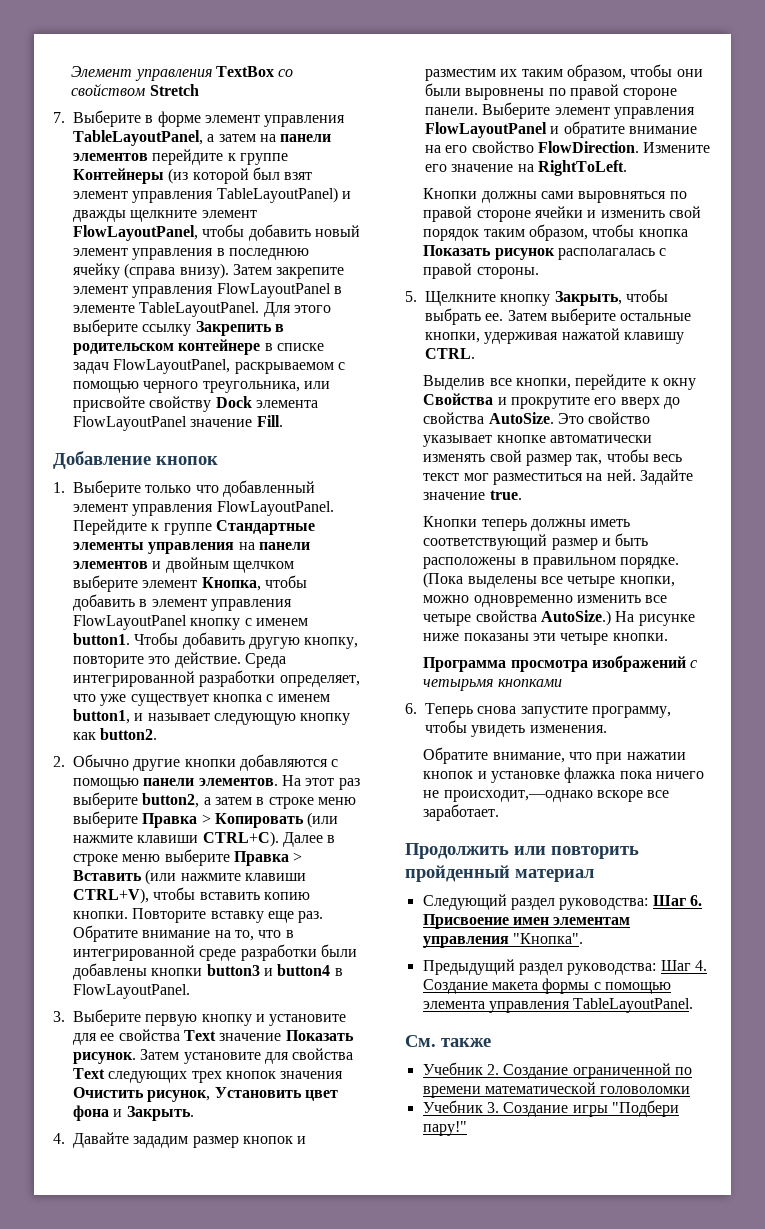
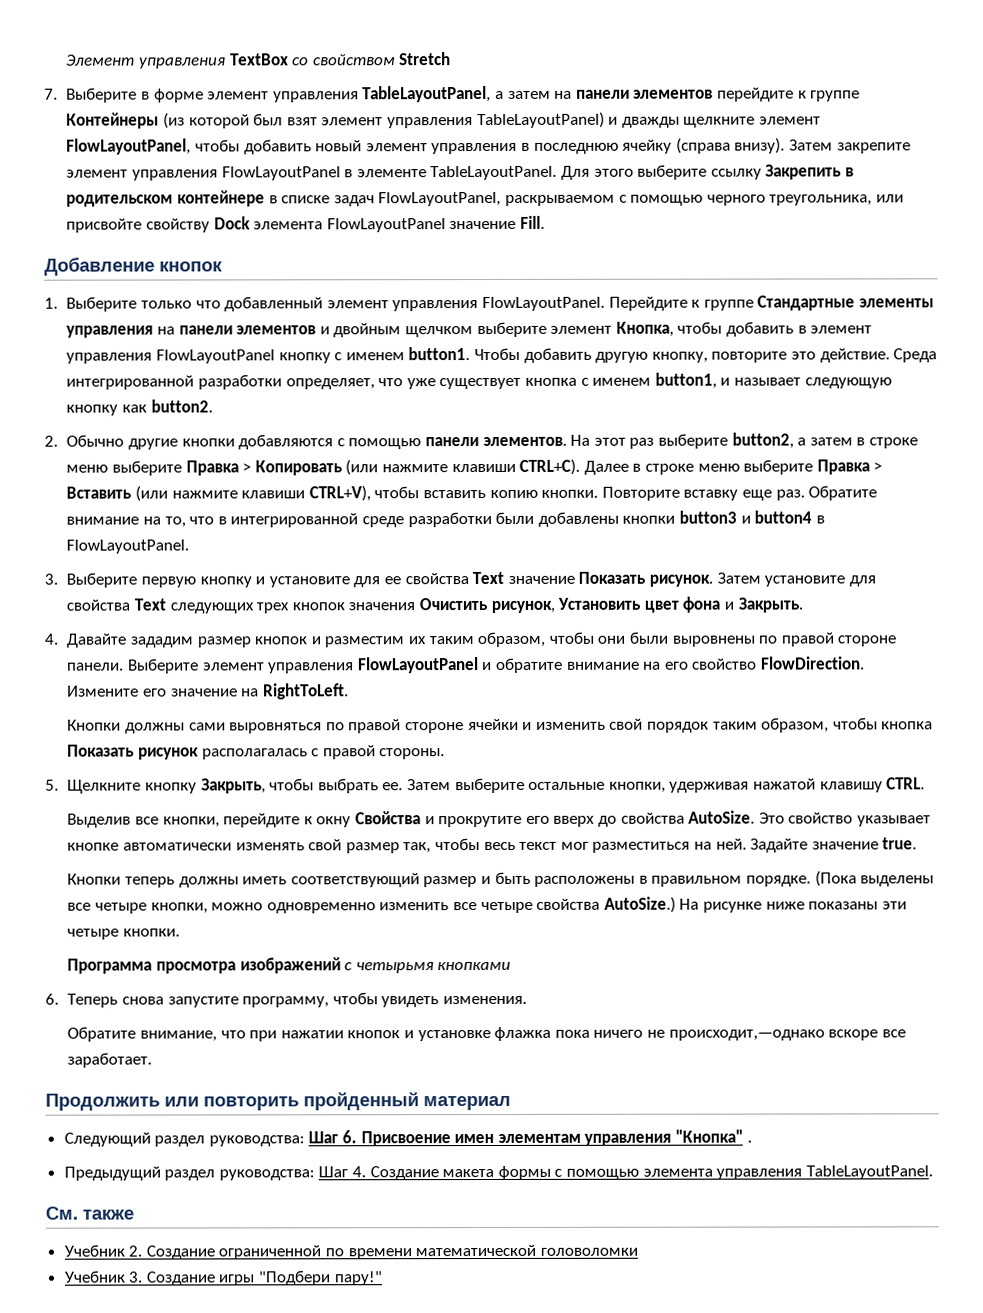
- Следующий раздел руководства: Шаг 6. Присвоение имен элементам управления "Кнопка".
+ Следующий раздел руководства: Шаг 6. Присвоение имен элементам управления "Кнопка" .

